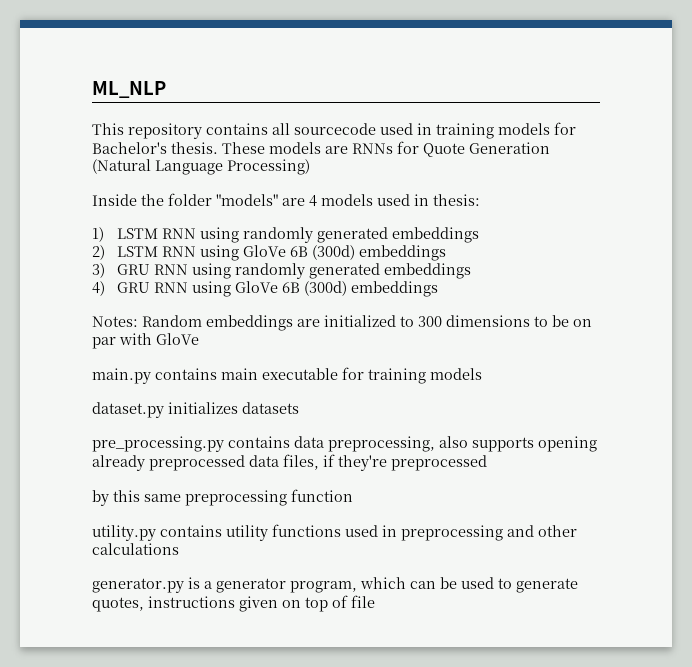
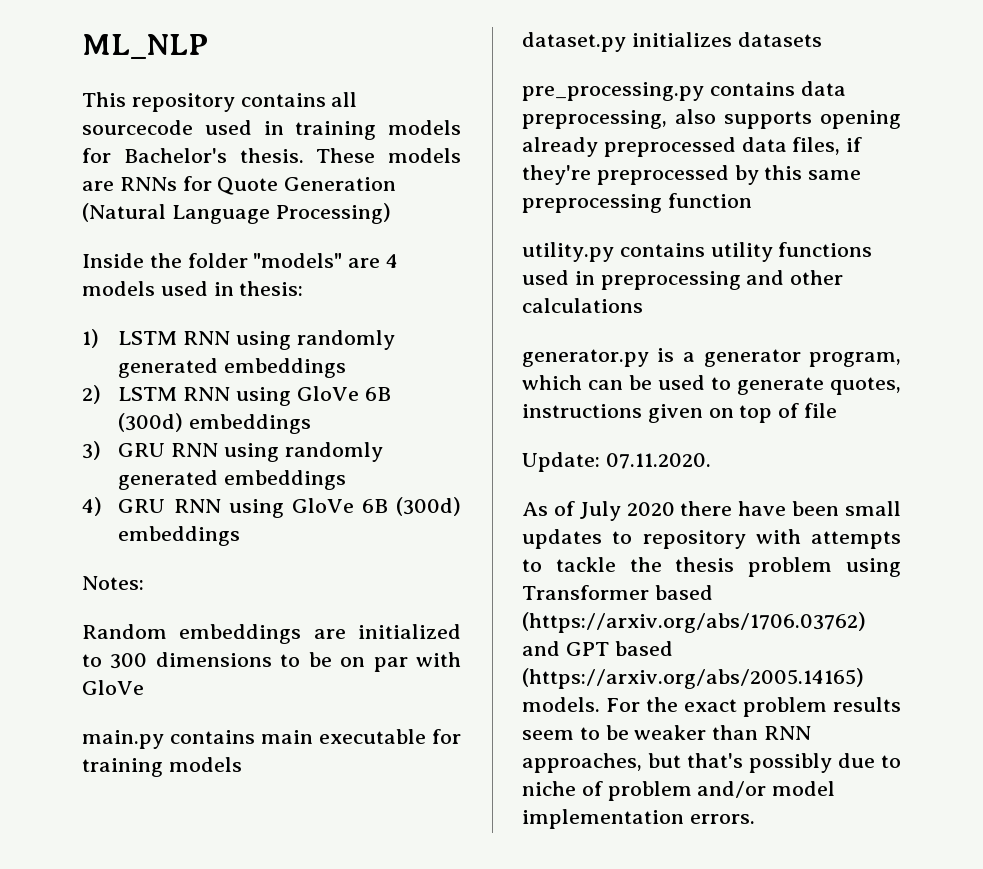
- Notes: Random embeddings are initialized to 300 dimensions to be on par with GloVe
+ Notes:
+ Random embeddings are initialized to 300 dimensions to be on par with GloVe
- pre_processing.py contains data preprocessing, also supports opening already preprocessed data files, if they're preprocessed
- by this same preprocessing function
+ pre_processing.py contains data preprocessing, also supports opening already preprocessed data files, if they're preprocessed by this same preprocessing function
+ Update: 07.11.2020.
+ As of July 2020 there have been small updates to repository with attempts to tackle the thesis problem using Transformer based (https://arxiv.org/abs/1706.03762) and GPT based (https://arxiv.org/abs/2005.14165) models. For the exact problem results seem to be weaker than RNN approaches, but that's possibly due to niche of problem and/or model implementation errors.

